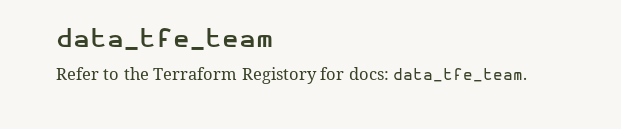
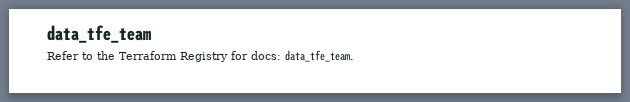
- Refer to the Terraform Registory for docs: data_tfe_team.
+ Refer to the Terraform Registry for docs: data_tfe_team.

